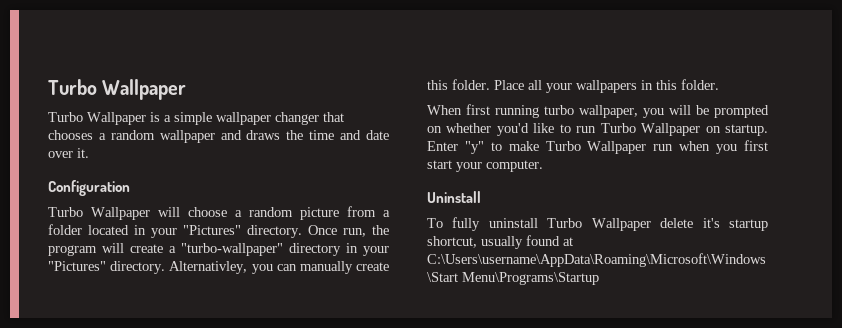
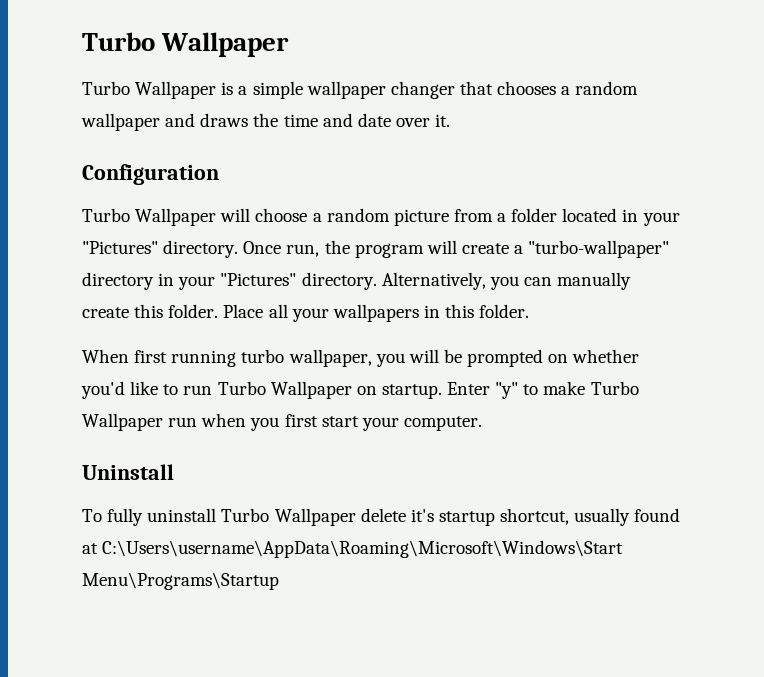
- Alternativley, you can manually create this folder.
+ Alternatively, you can manually create this folder.

